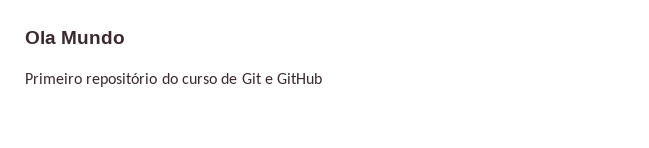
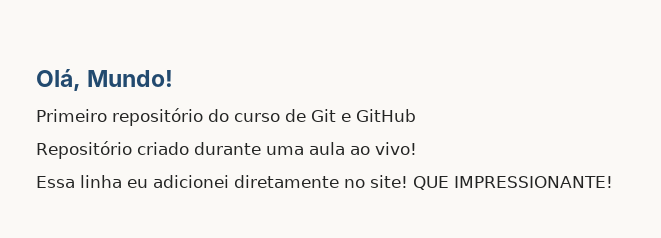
- Ola Mundo
+ Olá, Mundo!
+ Repositório criado durante uma aula ao vivo!
+ Essa linha eu adicionei diretamente no site! QUE IMPRESSIONANTE!

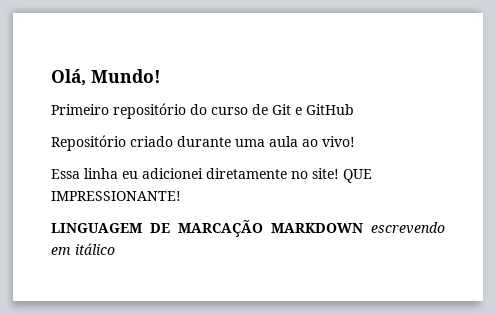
+ LINGUAGEM DE MARCAÇÃO MARKDOWN escrevendo em itálico

